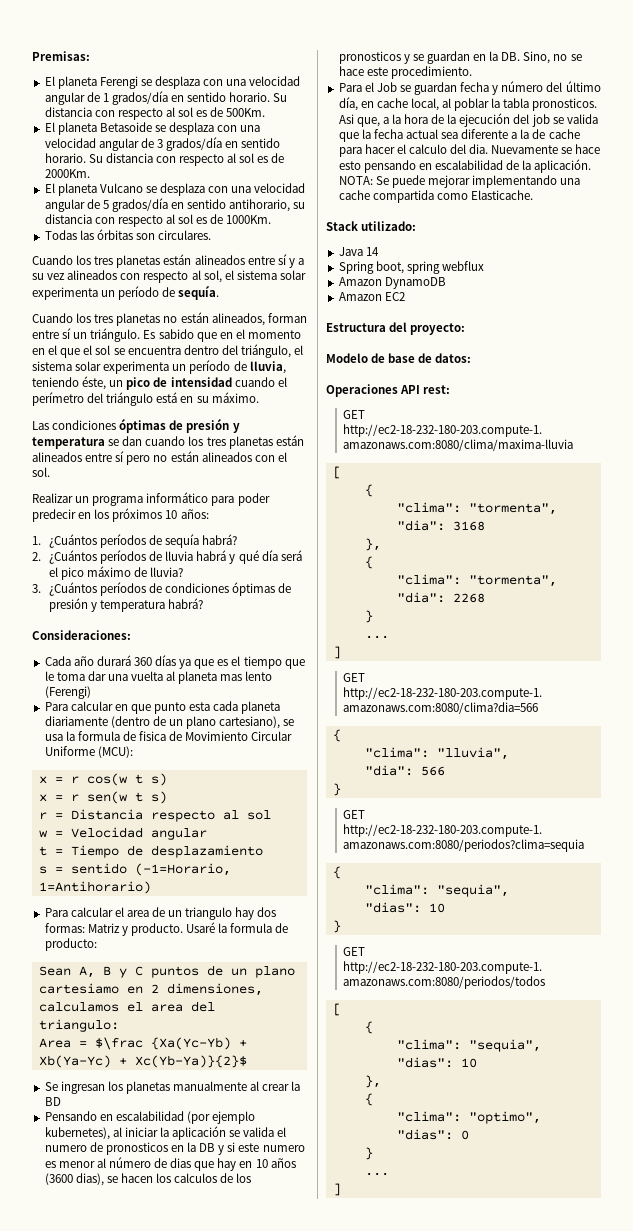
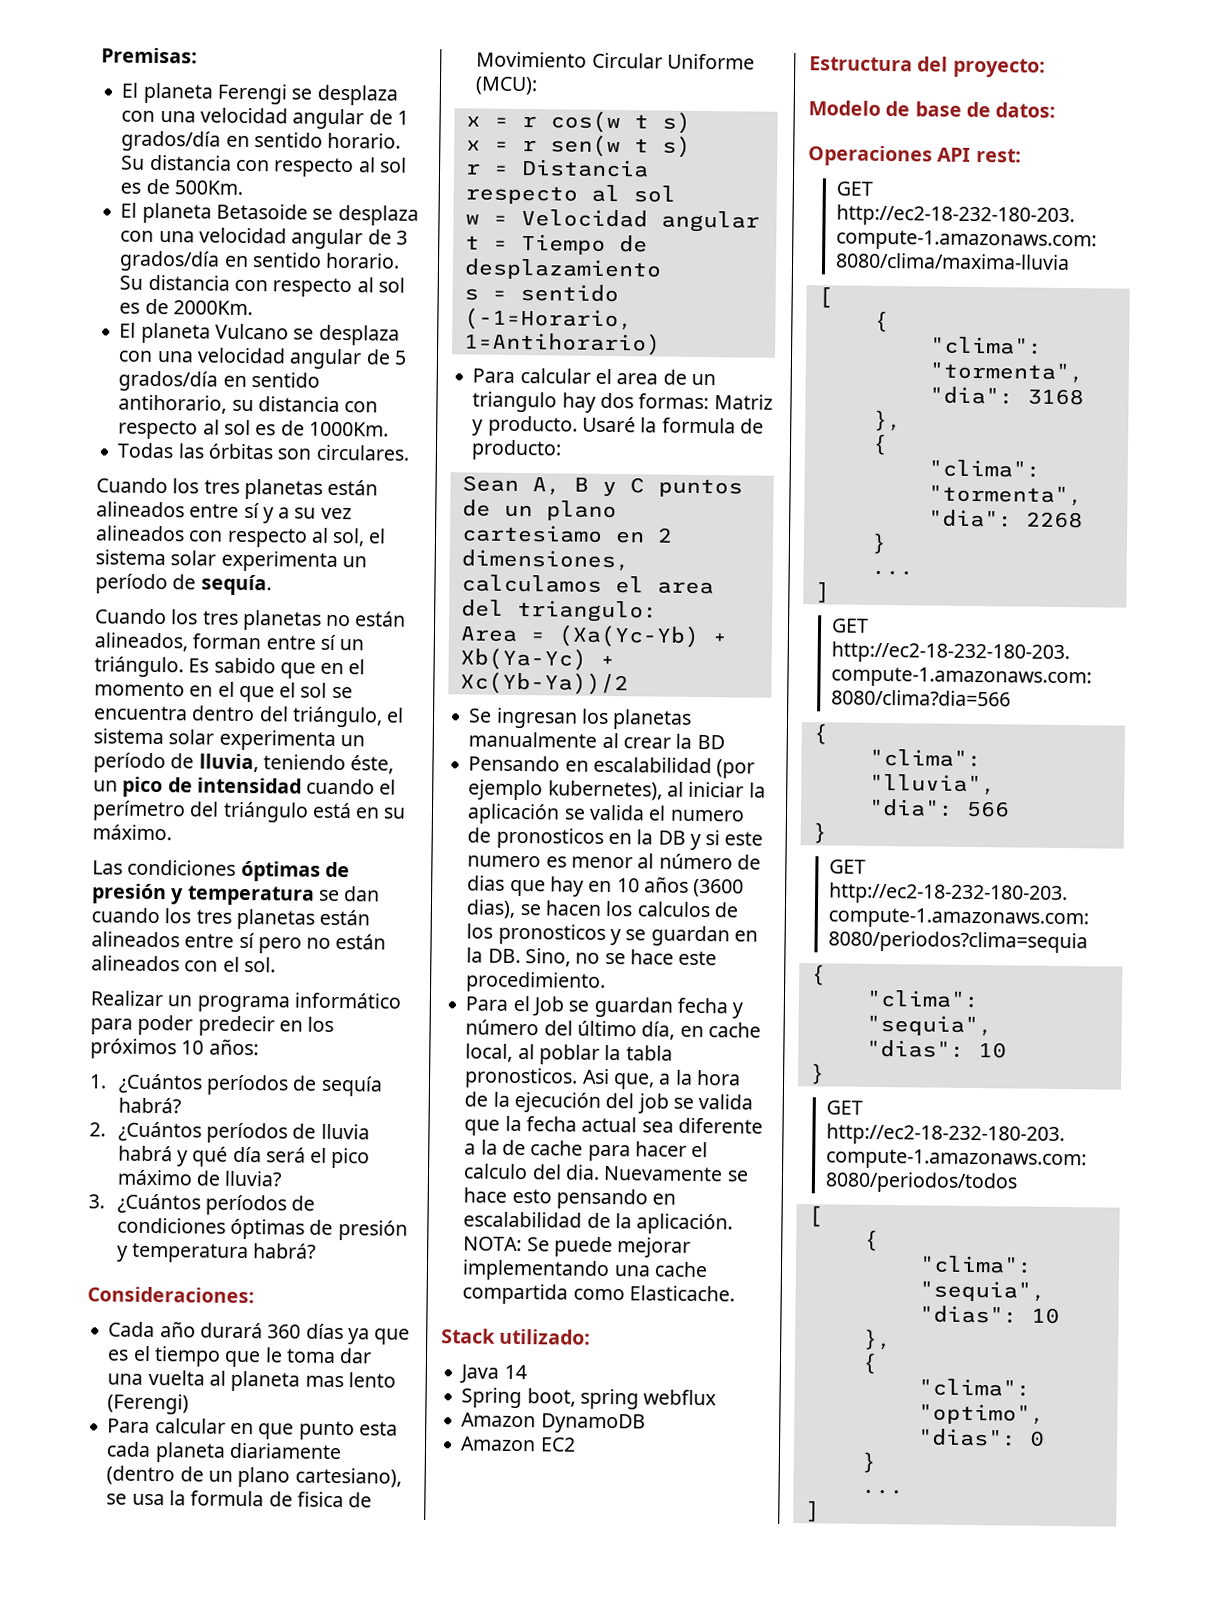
- Area = $\frac {Xa(Yc-Yb) + Xb(Ya-Yc) + Xc(Yb-Ya)}{2}$
+ Area = (Xa(Yc-Yb) + Xb(Ya-Yc) + Xc(Yb-Ya))/2

